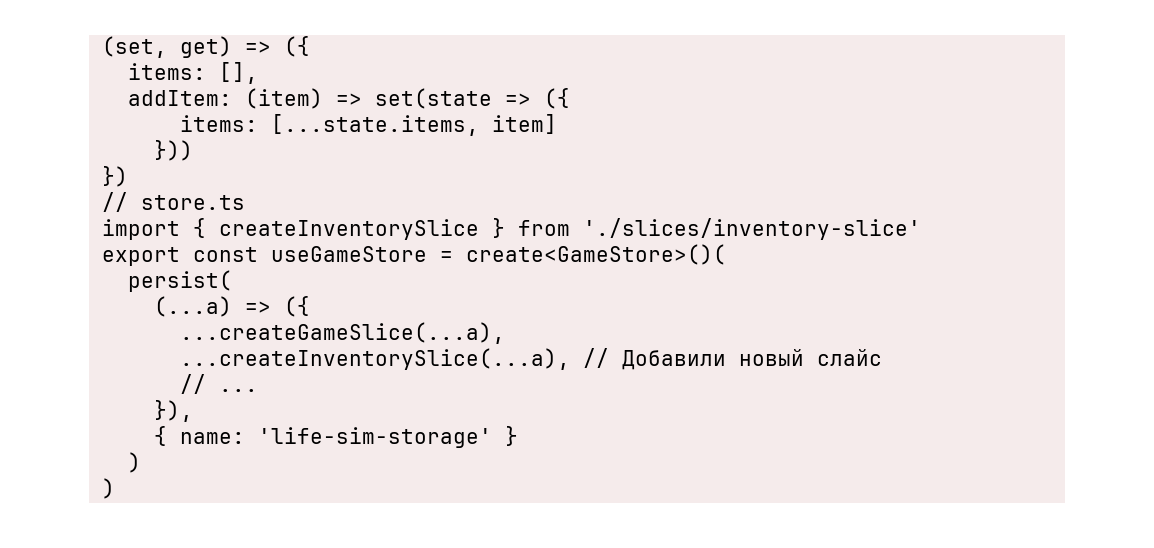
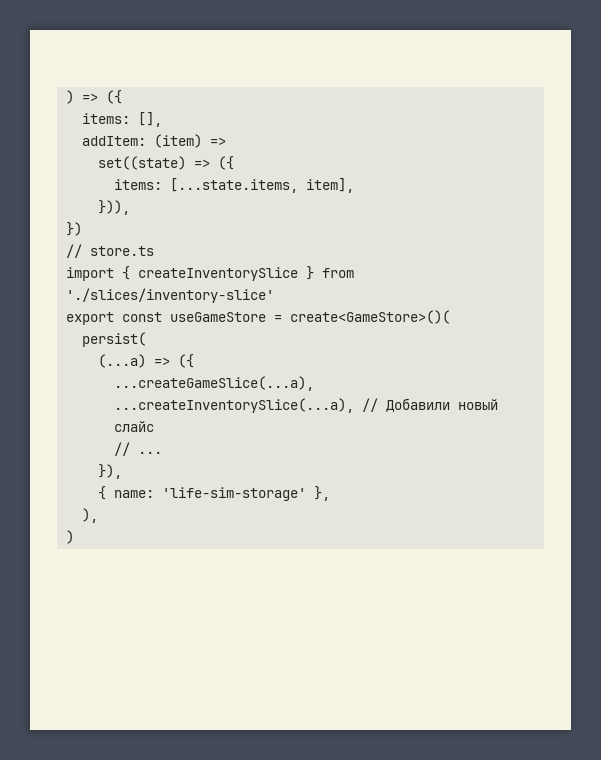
- (set, get) => ({
+ ) => ({
- addItem: (item) => set(state => ({
+ addItem: (item) =>
+ set((state) => ({
- items: [...state.items, item]
- }))
+ items: [...state.items, item],
+ })),
- { name: 'life-sim-storage' }
- )
+ { name: 'life-sim-storage' },
+ ),

